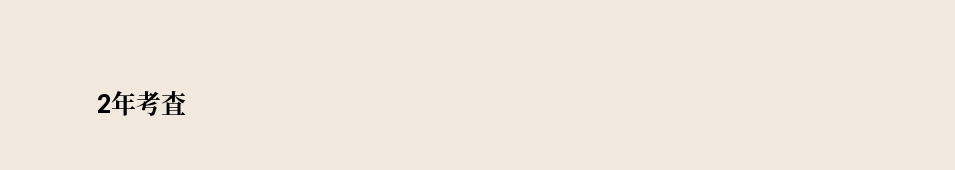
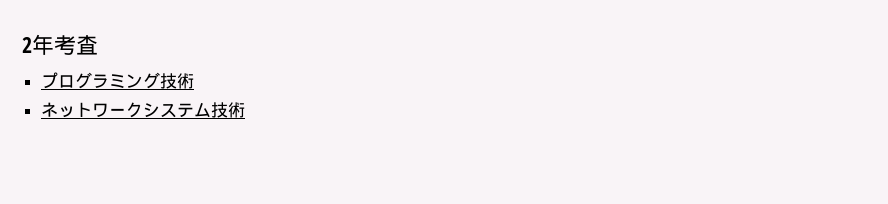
+ プログラミング技術
+ ネットワークシステム技術

